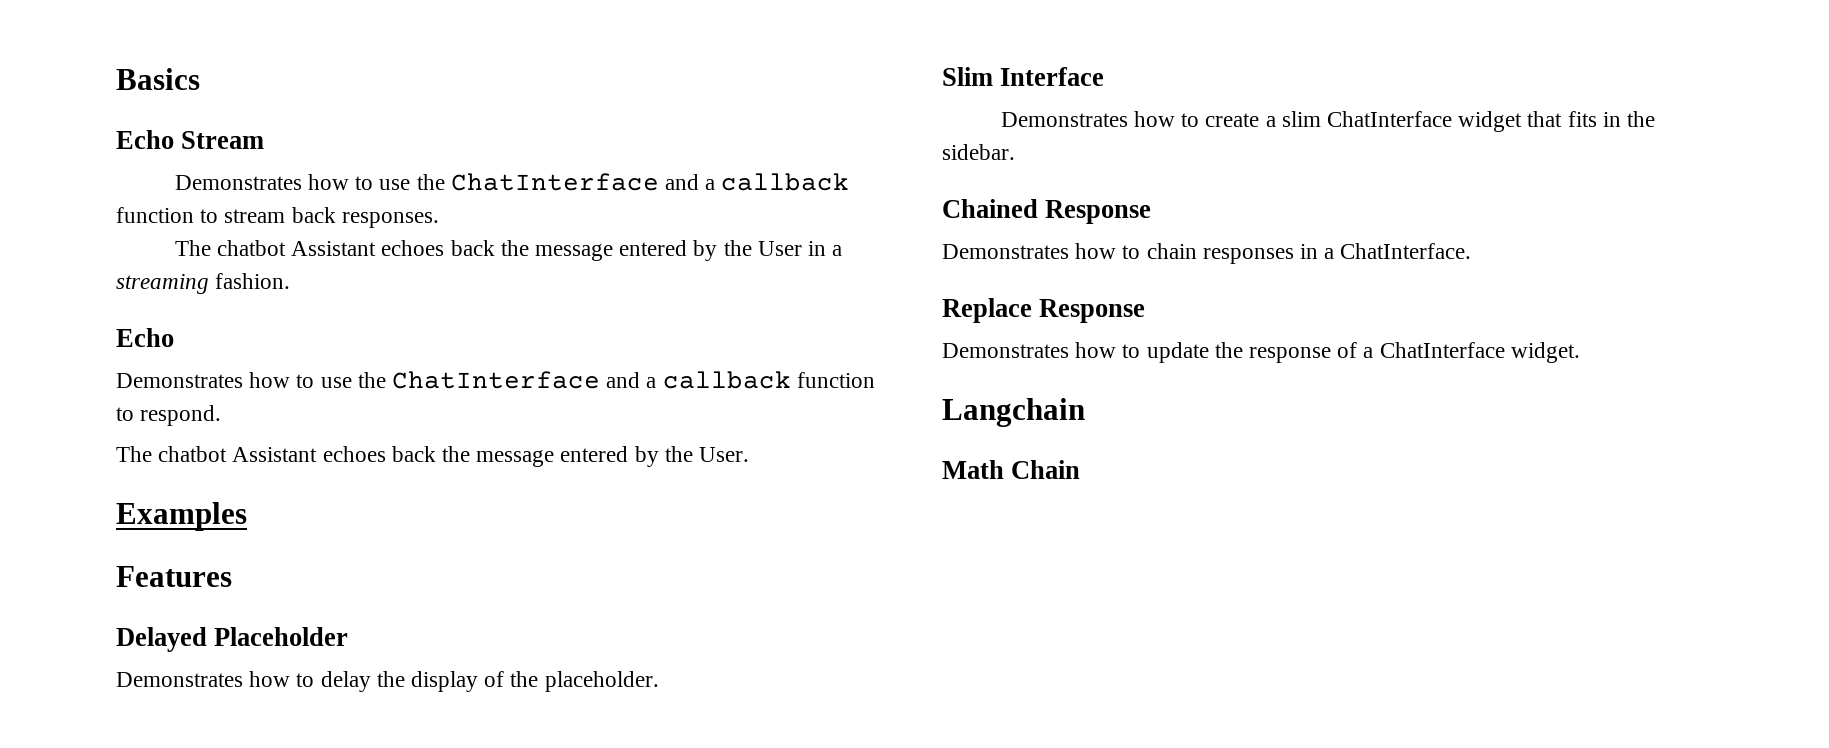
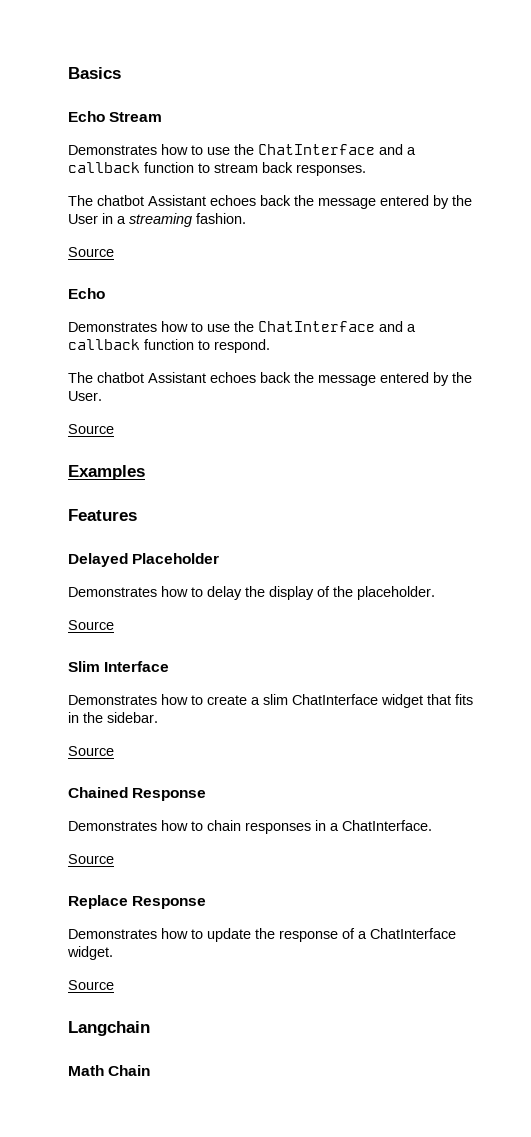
  The chatbot Assistant echoes back the message entered by the User in a streaming fashion.
+ Source
  The chatbot Assistant echoes back the message entered by the User.
+ Source
  Demonstrates how to delay the display of the placeholder.
+ Source
  Demonstrates how to create a slim ChatInterface widget that fits in the sidebar.
+ Source
  Demonstrates how to chain responses in a ChatInterface.
+ Source
  Demonstrates how to update the response of a ChatInterface widget.
+ Source

